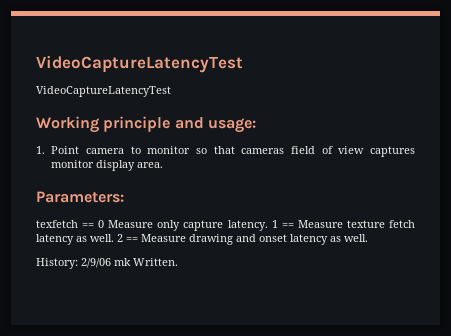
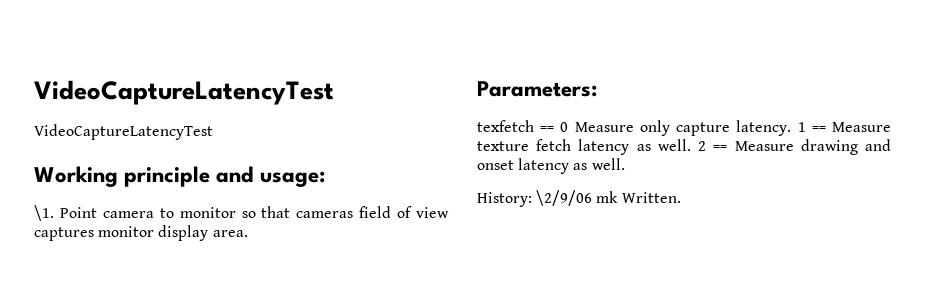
- 1. Point camera to monitor so that cameras field of view captures monitor display area.
+ \1. Point camera to monitor so that cameras field of view captures monitor display area.
- History: 2/9/06 mk Written.
+ History: \2/9/06 mk Written.

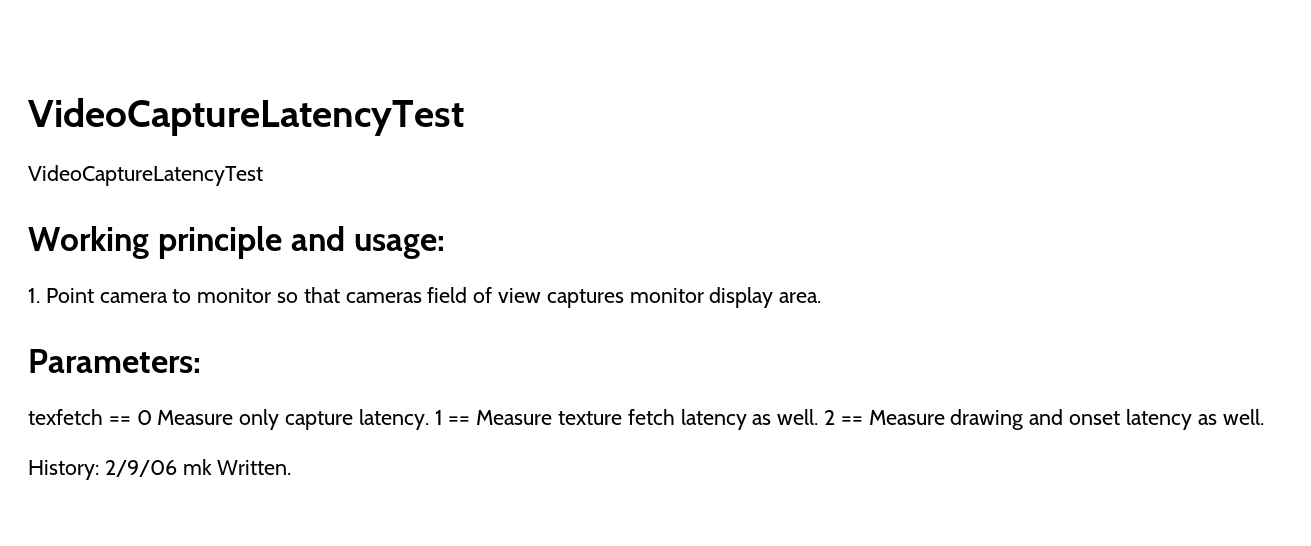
- \1. Point camera to monitor so that cameras field of view captures monitor display area.
+ 1. Point camera to monitor so that cameras field of view captures monitor display area.
- History: \2/9/06 mk Written.
+ History: 2/9/06 mk Written.

